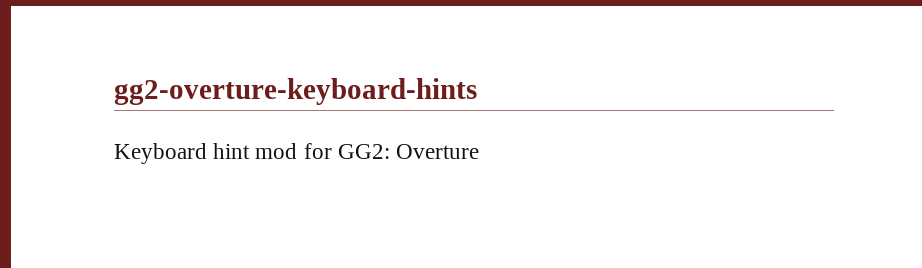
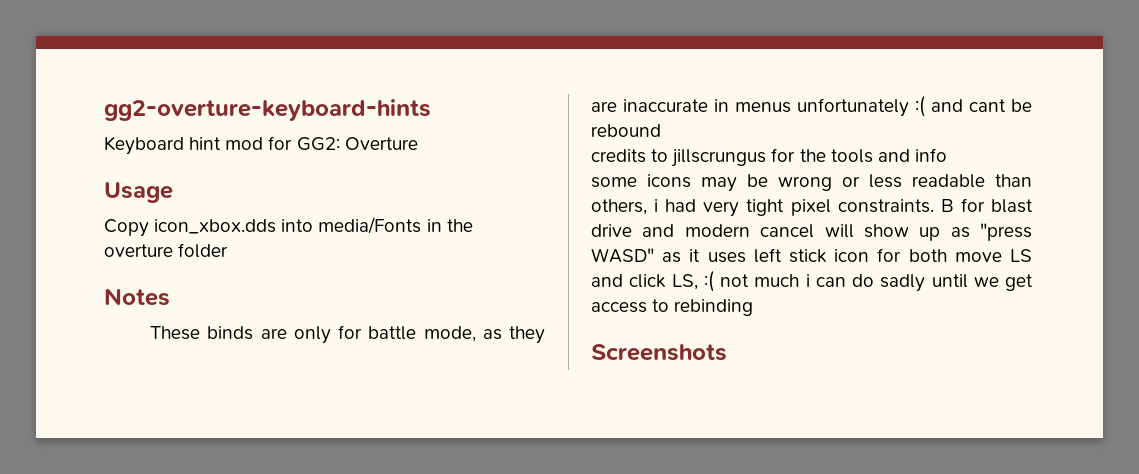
+ Usage
+ Copy icon_xbox.dds into media/Fonts in the overture folder
+ Notes
+ These binds are only for battle mode, as they are inaccurate in menus unfortunately :( and cant be rebound
+ credits to jillscrungus for the tools and info
+ some icons may be wrong or less readable than others, i had very tight pixel constraints. B for blast drive and modern cancel will show up as "press WASD" as it uses left stick icon for both move LS and click LS, :( not much i can do sadly until we get access to rebinding
+ Screenshots

